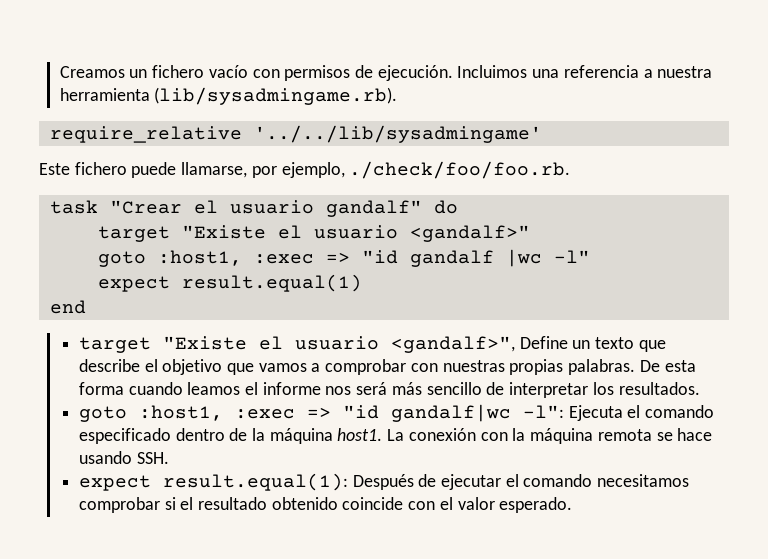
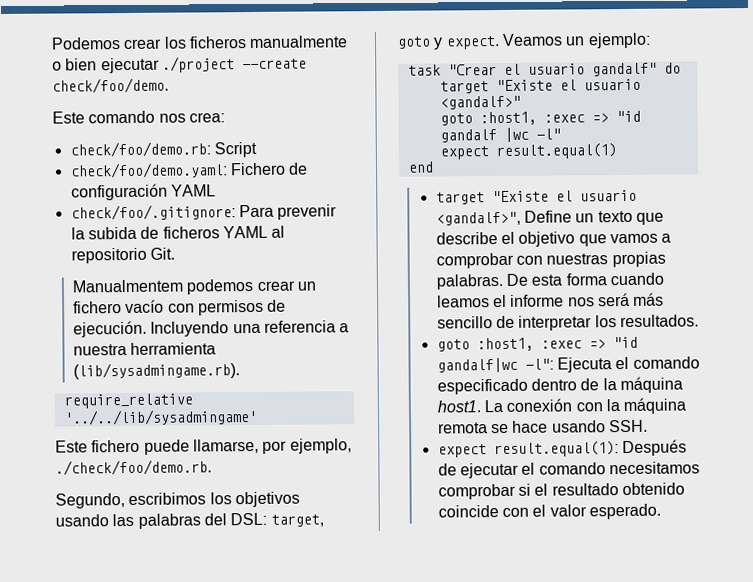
- Creamos un fichero vacío con permisos de ejecución.
+ Podemos crear los ficheros manualmente o bien ejecutar ./project --create check/foo/demo.
+ Este comando nos crea:
+ check/foo/demo.rb: Script
+ check/foo/demo.yaml: Fichero de configuración YAML
+ check/foo/.gitignore: Para prevenir la subida de ficheros YAML al repositorio Git.
+ Manualmentem podemos crear un fichero vacío con permisos de ejecución.
- Incluimos una referencia a nuestra herramienta (lib/sysadmingame.rb).
+ Incluyendo una referencia a nuestra herramienta (lib/sysadmingame.rb).
- Este fichero puede llamarse, por ejemplo, ./check/foo/foo.rb.
+ Este fichero puede llamarse, por ejemplo, ./check/foo/demo.rb.
+ Segundo, escribimos los objetivos usando las palabras del DSL: target, goto y expect. Veamos un ejemplo:

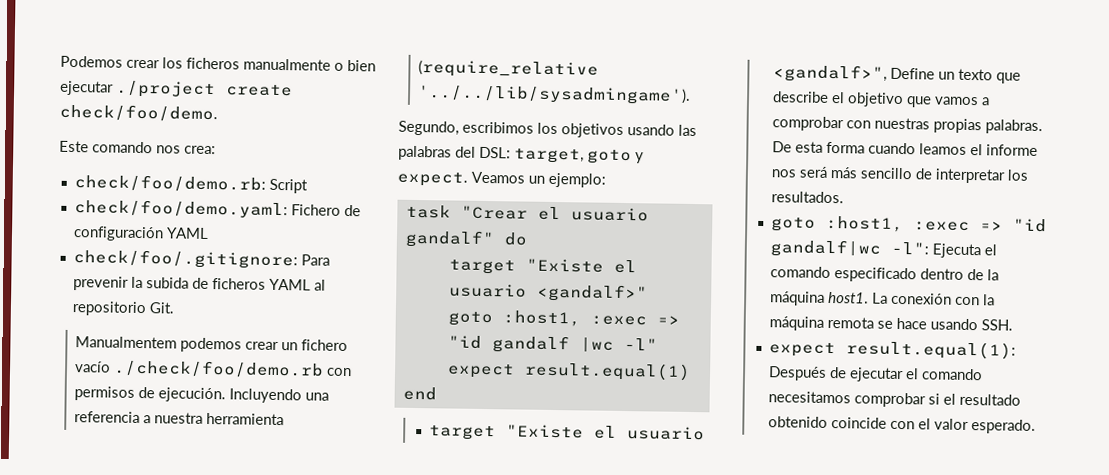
- Podemos crear los ficheros manualmente o bien ejecutar ./project --create check/foo/demo.
+ Podemos crear los ficheros manualmente o bien ejecutar ./project create check/foo/demo.
- Manualmentem podemos crear un fichero vacío con permisos de ejecución.
+ Manualmentem podemos crear un fichero vacío ./check/foo/demo.rb con permisos de ejecución.
- Incluyendo una referencia a nuestra herramienta (lib/sysadmingame.rb).
- require_relative '../../lib/sysadmingame'
- Este fichero puede llamarse, por ejemplo, ./check/foo/demo.rb.
+ Incluyendo una referencia a nuestra herramienta (require_relative '../../lib/sysadmingame').

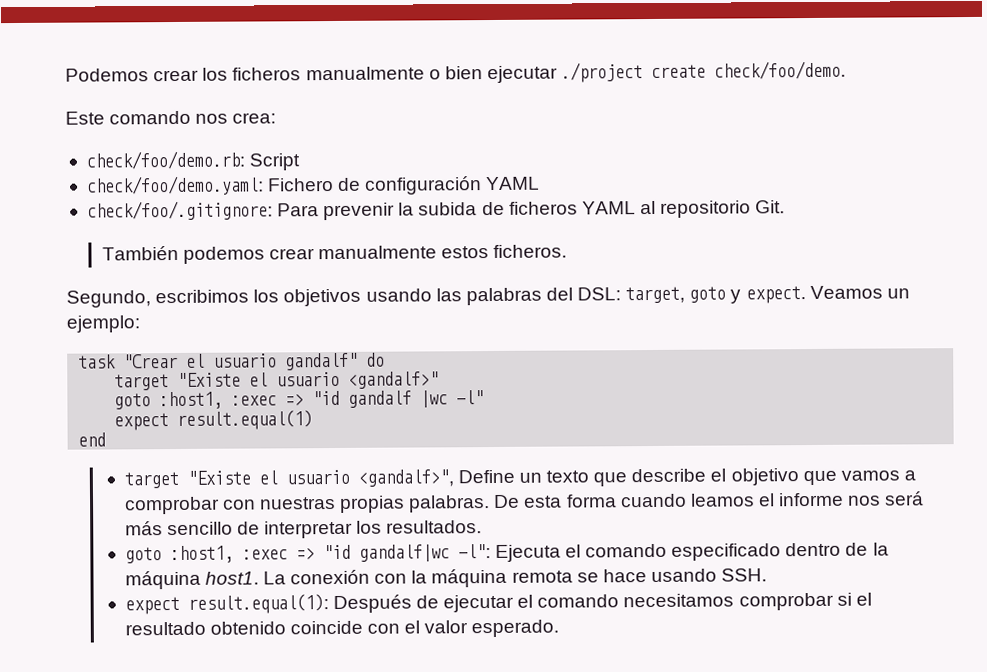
- Manualmentem podemos crear un fichero vacío ./check/foo/demo.rb con permisos de ejecución. Incluyendo una referencia a nuestra herramienta (require_relative '../../lib/sysadmingame').
+ También podemos crear manualmente estos ficheros.

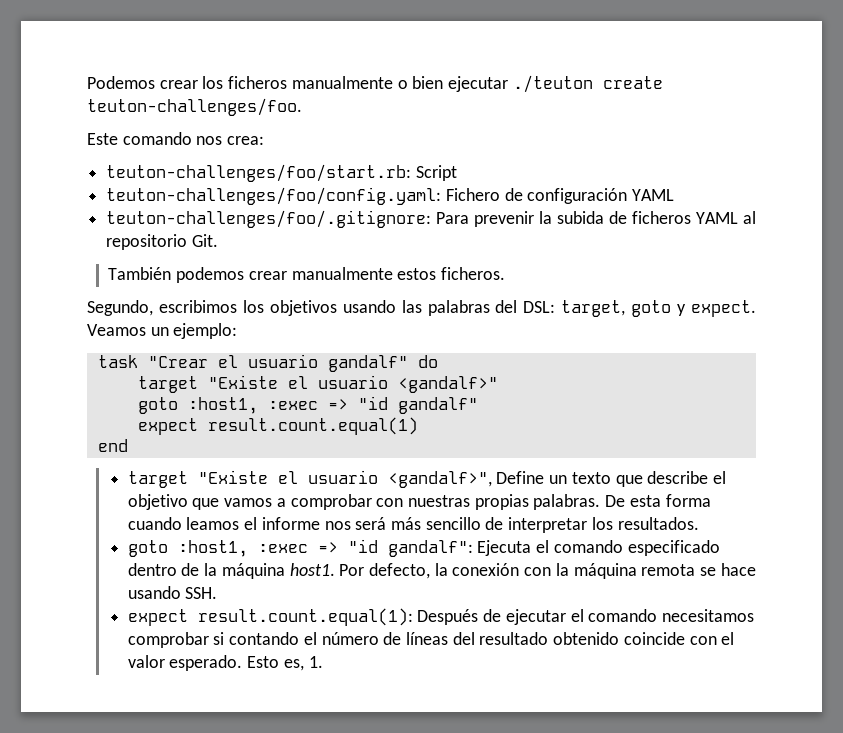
- Podemos crear los ficheros manualmente o bien ejecutar ./project create check/foo/demo.
+ Podemos crear los ficheros manualmente o bien ejecutar ./teuton create teuton-challenges/foo.
- check/foo/demo.rb: Script
+ teuton-challenges/foo/start.rb: Script
- check/foo/demo.yaml: Fichero de configuración YAML
+ teuton-challenges/foo/config.yaml: Fichero de configuración YAML
- check/foo/.gitignore: Para prevenir la subida de ficheros YAML al repositorio Git.
+ teuton-challenges/foo/.gitignore: Para prevenir la subida de ficheros YAML al repositorio Git.
- goto :host1, :exec => "id gandalf |wc -l"
- expect result.equal(1)
+ goto :host1, :exec => "id gandalf"
+ expect result.count.equal(1)
- goto :host1, :exec => "id gandalf|wc -l": Ejecuta el comando especificado dentro de la máquina host1.
+ goto :host1, :exec => "id gandalf": Ejecuta el comando especificado dentro de la máquina host1.
- La conexión con la máquina remota se hace usando SSH.
+ Por defecto, la conexión con la máquina remota se hace usando SSH.
- expect result.equal(1): Después de ejecutar el comando necesitamos comprobar si el resultado obtenido coincide con el valor esperado.
+ expect result.count.equal(1): Después de ejecutar el comando necesitamos comprobar si contando el número de líneas del resultado obtenido coincide con el valor esperado.
+ Esto es, 1.

